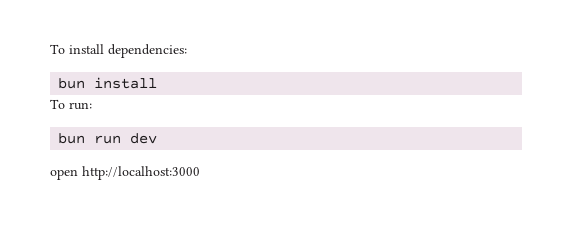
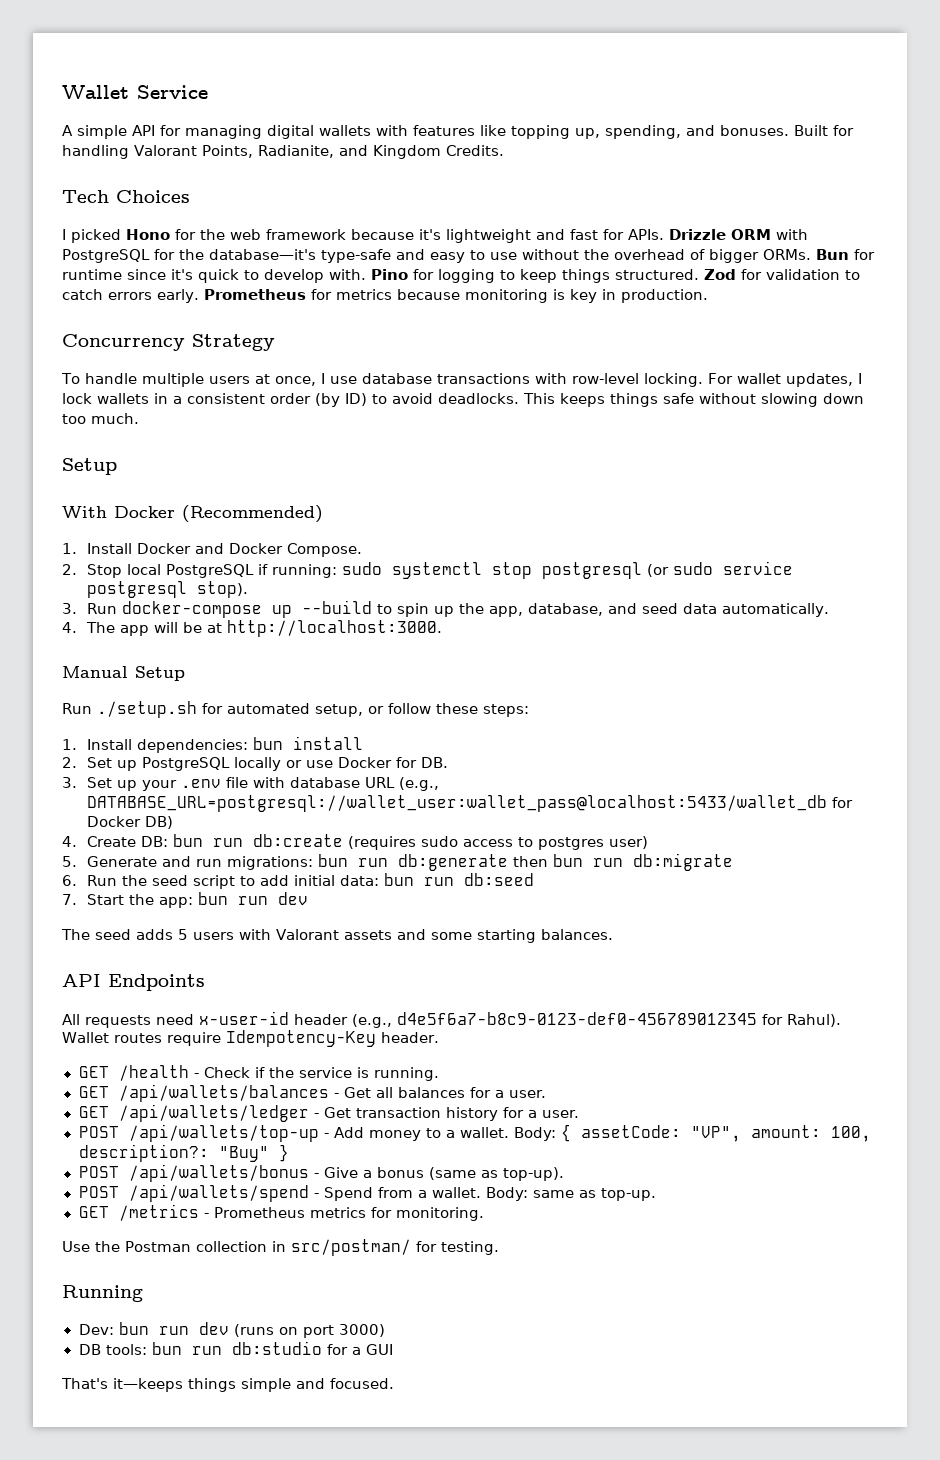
- To install dependencies:
- bun install
+ Wallet Service
+ A simple API for managing digital wallets with features like topping up, spending, and bonuses. Built for handling Valorant Points, Radianite, and Kingdom Credits.
+ Tech Choices
+ I picked Hono for the web framework because it's lightweight and fast for APIs. Drizzle ORM with PostgreSQL for the database—it's type-safe and easy to use without the overhead of bigger ORMs. Bun for runtime since it's quick to develop with. Pino for logging to keep things structured. Zod for validation to catch errors early. Prometheus for metrics because monitoring is key in production.
+ Concurrency Strategy
+ To handle multiple users at once, I use database transactions with row-level locking. For wallet updates, I lock wallets in a consistent order (by ID) to avoid deadlocks. This keeps things safe without slowing down too much.
+ Setup
+ With Docker (Recommended)
+ 1. Install Docker and Docker Compose.
+ 2. Stop local PostgreSQL if running: sudo systemctl stop postgresql (or sudo service postgresql stop).
+ 3. Run docker-compose up --build to spin up the app, database, and seed data automatically.
+ 4. The app will be at http://localhost:3000.
+ Manual Setup
+ Run ./setup.sh for automated setup, or follow these steps:
+ 1. Install dependencies: bun install
- To run:
- bun run dev
- open http://localhost:3000
+ 2. Set up PostgreSQL locally or use Docker for DB.
+ 3. Set up your .env file with database URL (e.g., DATABASE_URL=postgresql://wallet_user:wallet_pass@localhost:5433/wallet_db for Docker DB)
+ 4. Create DB: bun run db:create (requires sudo access to postgres user)
+ 5. Generate and run migrations: bun run db:generate then bun run db:migrate
+ 6. Run the seed script to add initial data: bun run db:seed
+ 7. Start the app: bun run dev
+ The seed adds 5 users with Valorant assets and some starting balances.
+ API Endpoints
+ All requests need x-user-id header (e.g., d4e5f6a7-b8c9-0123-def0-456789012345 for Rahul). Wallet routes require Idempotency-Key header.
+ GET /health - Check if the service is running.
+ GET /api/wallets/balances - Get all balances for a user.
+ GET /api/wallets/ledger - Get transaction history for a user.
+ POST /api/wallets/top-up - Add money to a wallet. Body: { assetCode: "VP", amount: 100, description?: "Buy" }
+ POST /api/wallets/bonus - Give a bonus (same as top-up).
+ POST /api/wallets/spend - Spend from a wallet. Body: same as top-up.
+ GET /metrics - Prometheus metrics for monitoring.
+ Use the Postman collection in src/postman/ for testing.
+ Running
+ Dev: bun run dev (runs on port 3000)
+ DB tools: bun run db:studio for a GUI
+ That's it—keeps things simple and focused.

